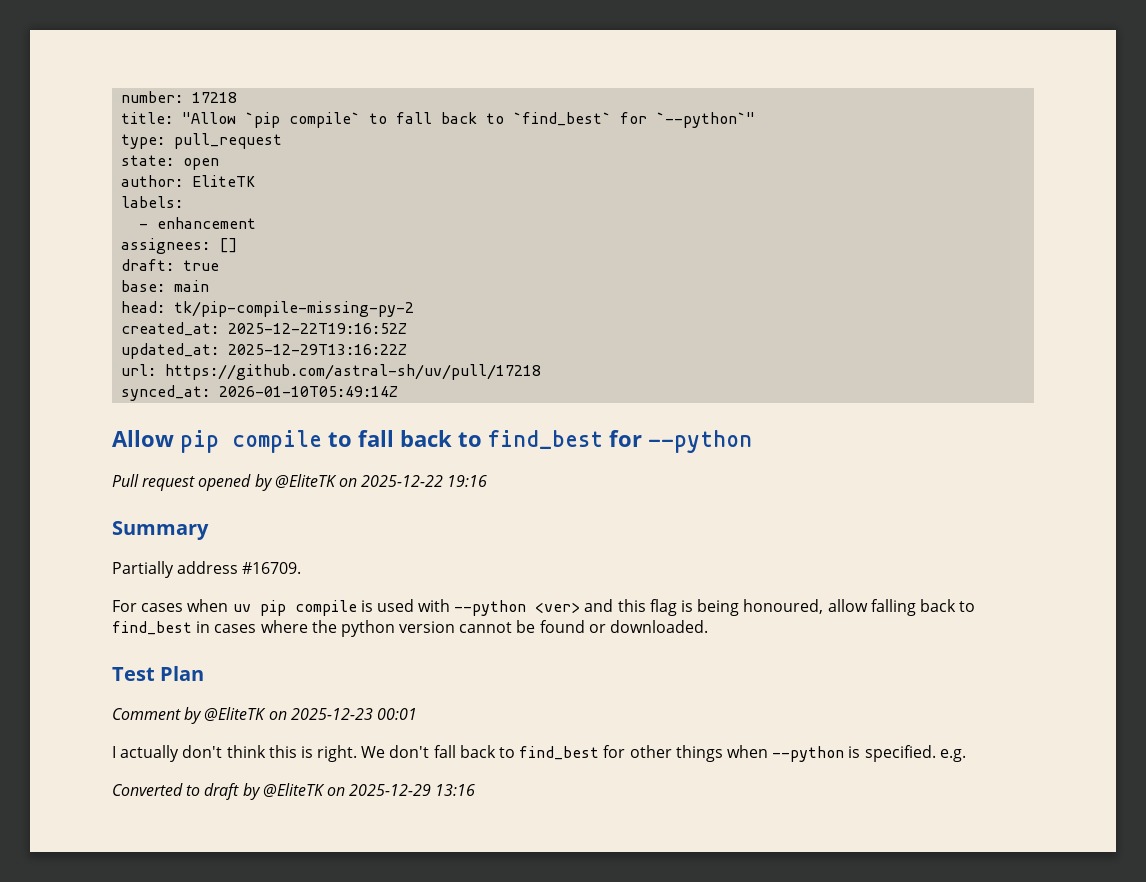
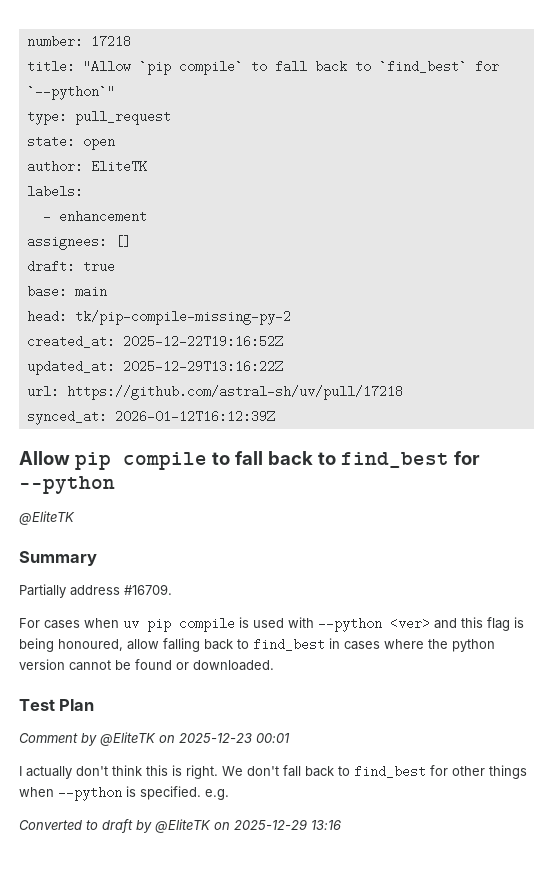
- synced_at: 2026-01-10T05:49:14Z
+ synced_at: 2026-01-12T16:12:39Z
  Allow pip compile to fall back to find_best for --python
- Pull request opened by @EliteTK on 2025-12-22 19:16
+ @EliteTK

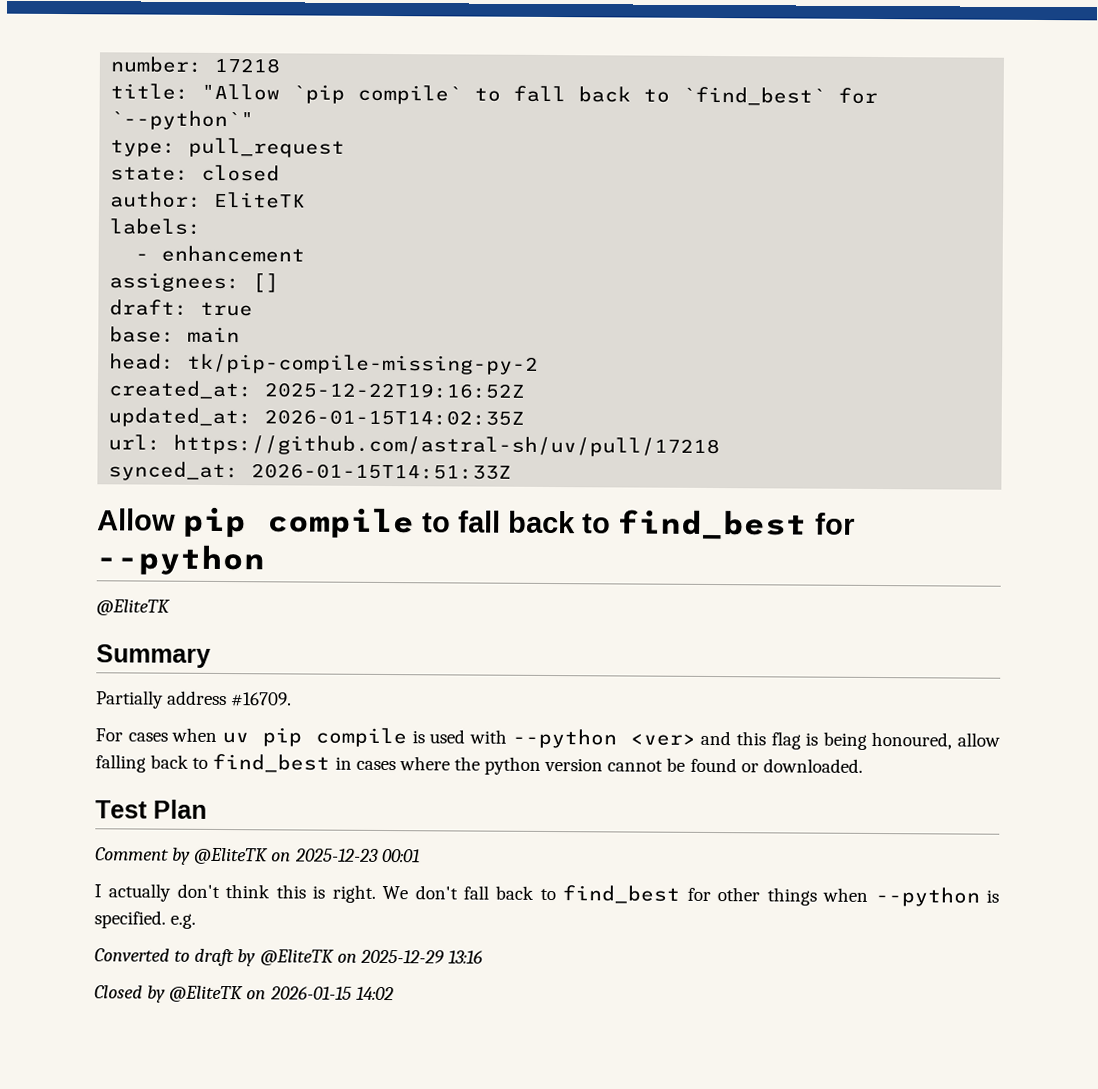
- state: open
+ state: closed
- updated_at: 2025-12-29T13:16:22Z
+ updated_at: 2026-01-15T14:02:35Z
- synced_at: 2026-01-12T16:12:39Z
+ synced_at: 2026-01-15T14:51:33Z
+ Closed by @EliteTK on 2026-01-15 14:02

